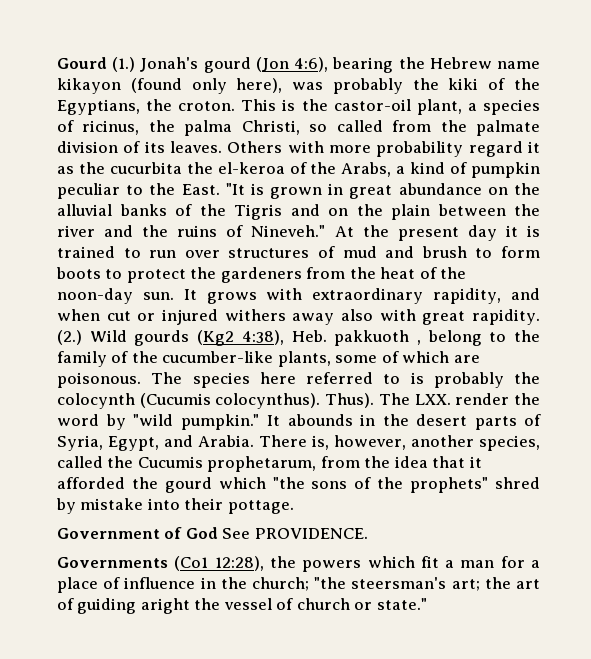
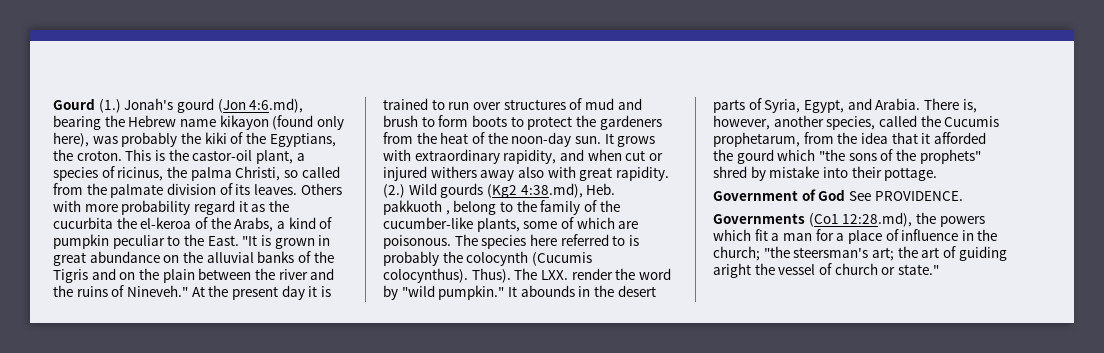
- Gourd (1.) Jonah's gourd (Jon 4:6), bearing the Hebrew name kikayon (found only here), was probably the kiki of the Egyptians, the croton.
+ Gourd (1.) Jonah's gourd (Jon 4:6.md), bearing the Hebrew name kikayon (found only here), was probably the kiki of the Egyptians, the croton.
- (2.) Wild gourds (Kg2 4:38), Heb. pakkuoth , belong to the family of the cucumber-like plants, some of which are poisonous.
+ (2.) Wild gourds (Kg2 4:38.md), Heb. pakkuoth , belong to the family of the cucumber-like plants, some of which are poisonous.
- Governments (Co1 12:28), the powers which fit a man for a place of influence in the church; "the steersman's art; the art of guiding aright the vessel of church or state."
+ Governments (Co1 12:28.md), the powers which fit a man for a place of influence in the church; "the steersman's art; the art of guiding aright the vessel of church or state."

